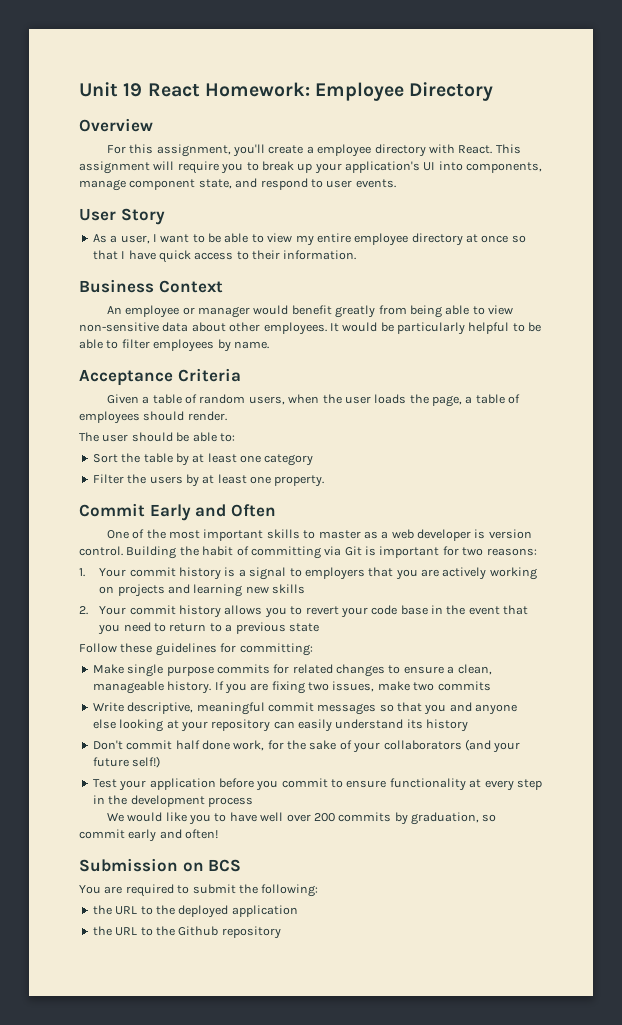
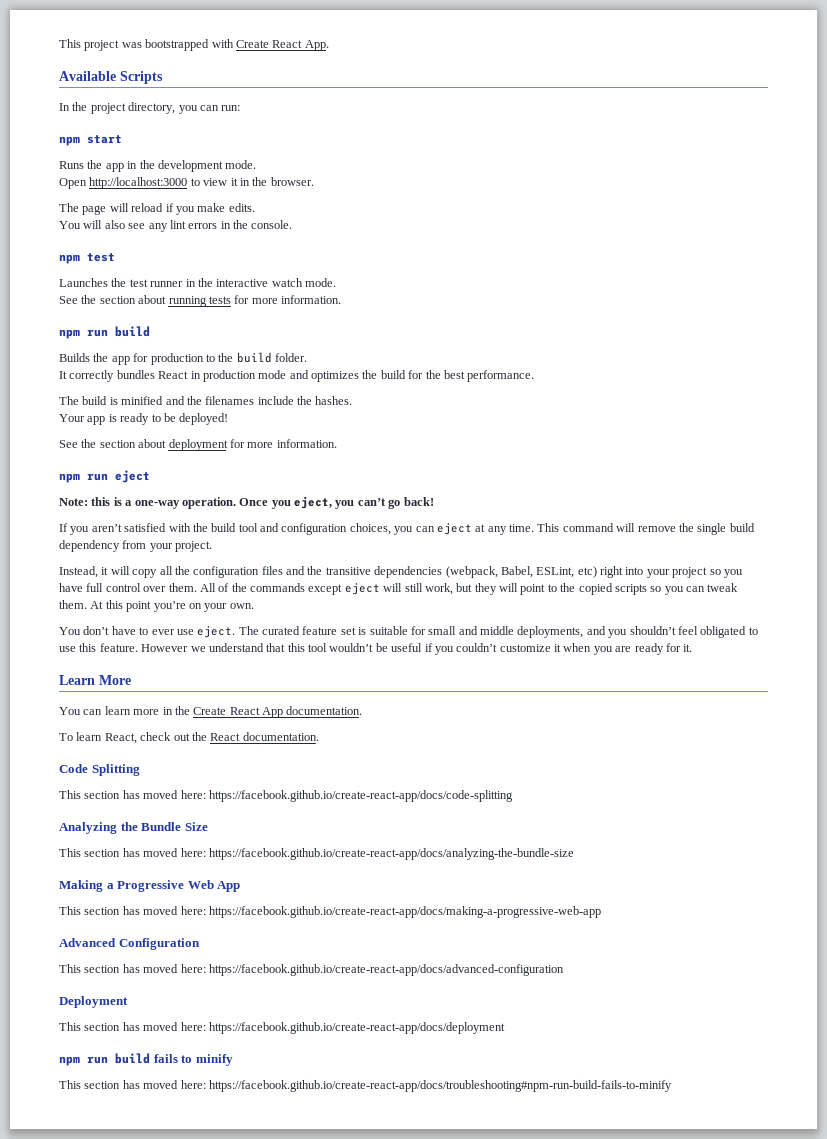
- Unit 19 React Homework: Employee Directory
- Overview
- For this assignment, you'll create a employee directory with React. This assignment will require you to break up your application's UI into components, manage component state, and respond to user events.
- User Story
- As a user, I want to be able to view my entire employee directory at once so that I have quick access to their information.
- Business Context
- An employee or manager would benefit greatly from being able to view non-sensitive data about other employees. It would be particularly helpful to be able to filter employees by name.
- Acceptance Criteria
- Given a table of random users, when the user loads the page, a table of employees should render.
- The user should be able to:
- Sort the table by at least one category
- Filter the users by at least one property.
- Commit Early and Often
- One of the most important skills to master as a web developer is version control. Building the habit of committing via Git is important for two reasons:
- 1. Your commit history is a signal to employers that you are actively working on projects and learning new skills
- 2. Your commit history allows you to revert your code base in the event that you need to return to a previous state
- Follow these guidelines for committing:
- Make single purpose commits for related changes to ensure a clean, manageable history. If you are fixing two issues, make two commits
- Write descriptive, meaningful commit messages so that you and anyone else looking at your repository can easily understand its history
- Don't commit half done work, for the sake of your collaborators (and your future self!)
- Test your application before you commit to ensure functionality at every step in the development process
- We would like you to have well over 200 commits by graduation, so commit early and often!
- Submission on BCS
- You are required to submit the following:
- the URL to the deployed application
- the URL to the Github repository
+ This project was bootstrapped with Create React App.
+ Available Scripts
+ In the project directory, you can run:
+ npm start
+ Runs the app in the development mode.
+ Open http://localhost:3000 to view it in the browser.
+ The page will reload if you make edits.
+ You will also see any lint errors in the console.
+ npm test
+ Launches the test runner in the interactive watch mode.
+ See the section about running tests for more information.
+ npm run build
+ Builds the app for production to the build folder.
+ It correctly bundles React in production mode and optimizes the build for the best performance.
+ The build is minified and the filenames include the hashes.
+ Your app is ready to be deployed!
+ See the section about deployment for more information.
+ npm run eject
+ Note: this is a one-way operation. Once you eject, you can’t go back!
+ If you aren’t satisfied with the build tool and configuration choices, you can eject at any time. This command will remove the single build dependency from your project.
+ Instead, it will copy all the configuration files and the transitive dependencies (webpack, Babel, ESLint, etc) right into your project so you have full control over them. All of the commands except eject will still work, but they will point to the copied scripts so you can tweak them. At this point you’re on your own.
+ You don’t have to ever use eject. The curated feature set is suitable for small and middle deployments, and you shouldn’t feel obligated to use this feature. However we understand that this tool wouldn’t be useful if you couldn’t customize it when you are ready for it.
+ Learn More
+ You can learn more in the Create React App documentation.
+ To learn React, check out the React documentation.
+ Code Splitting
+ This section has moved here: https://facebook.github.io/create-react-app/docs/code-splitting
+ Analyzing the Bundle Size
+ This section has moved here: https://facebook.github.io/create-react-app/docs/analyzing-the-bundle-size
+ Making a Progressive Web App
+ This section has moved here: https://facebook.github.io/create-react-app/docs/making-a-progressive-web-app
+ Advanced Configuration
+ This section has moved here: https://facebook.github.io/create-react-app/docs/advanced-configuration
+ Deployment
+ This section has moved here: https://facebook.github.io/create-react-app/docs/deployment
+ npm run build fails to minify
+ This section has moved here: https://facebook.github.io/create-react-app/docs/troubleshooting#npm-run-build-fails-to-minify

